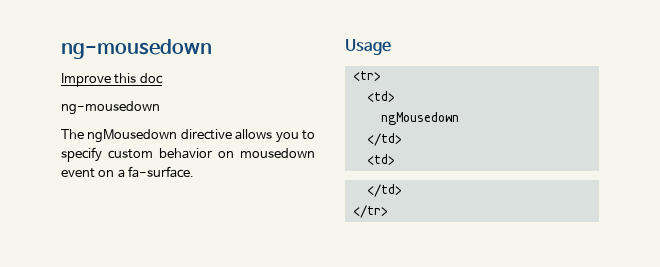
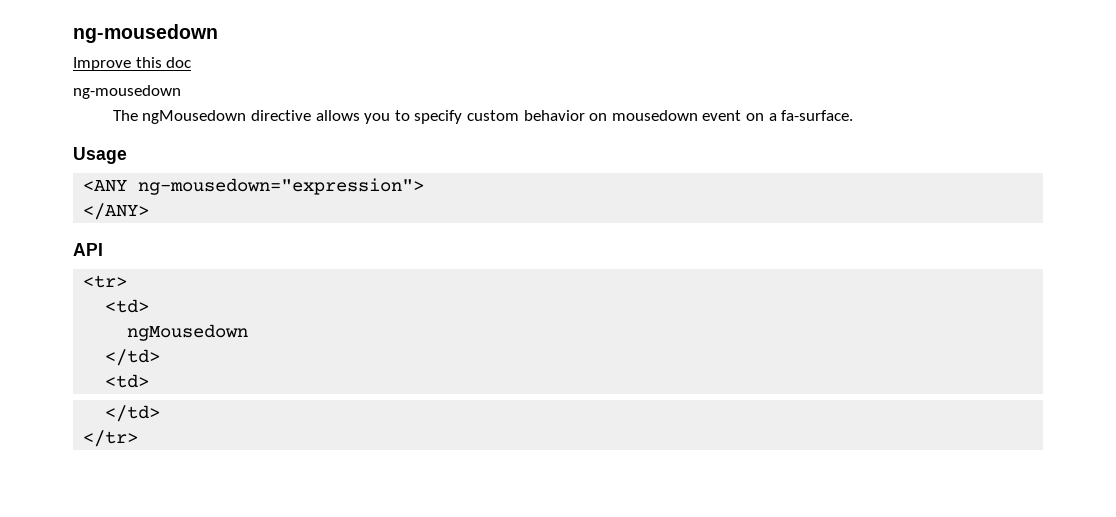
+ <ANY ng-mousedown="expression">
+ </ANY>
+ API

